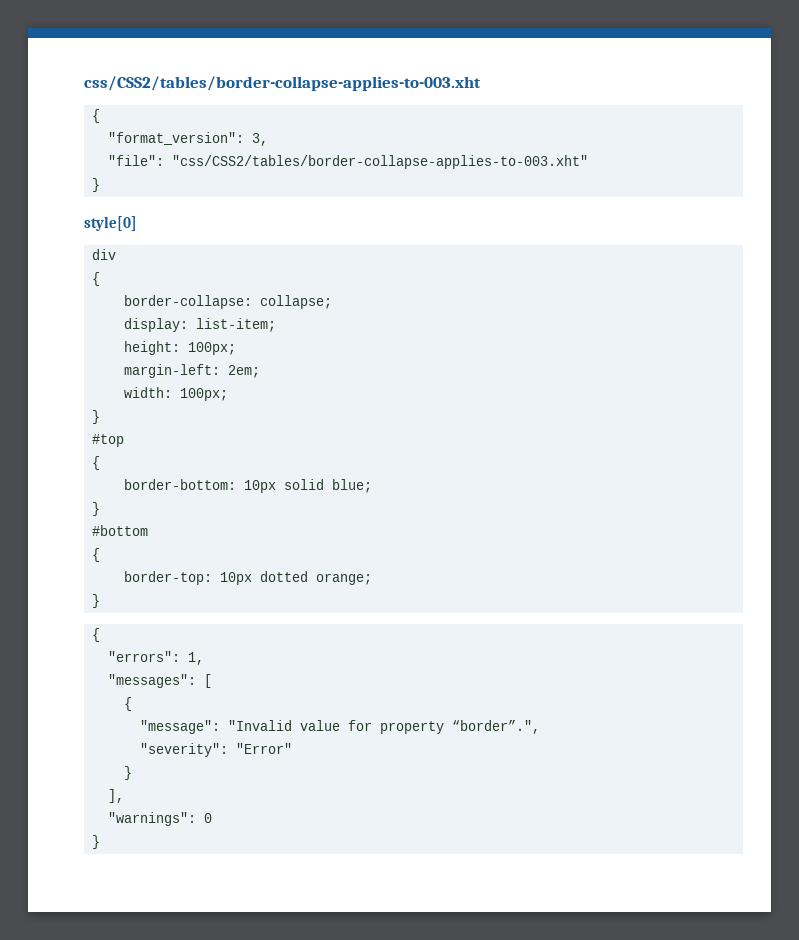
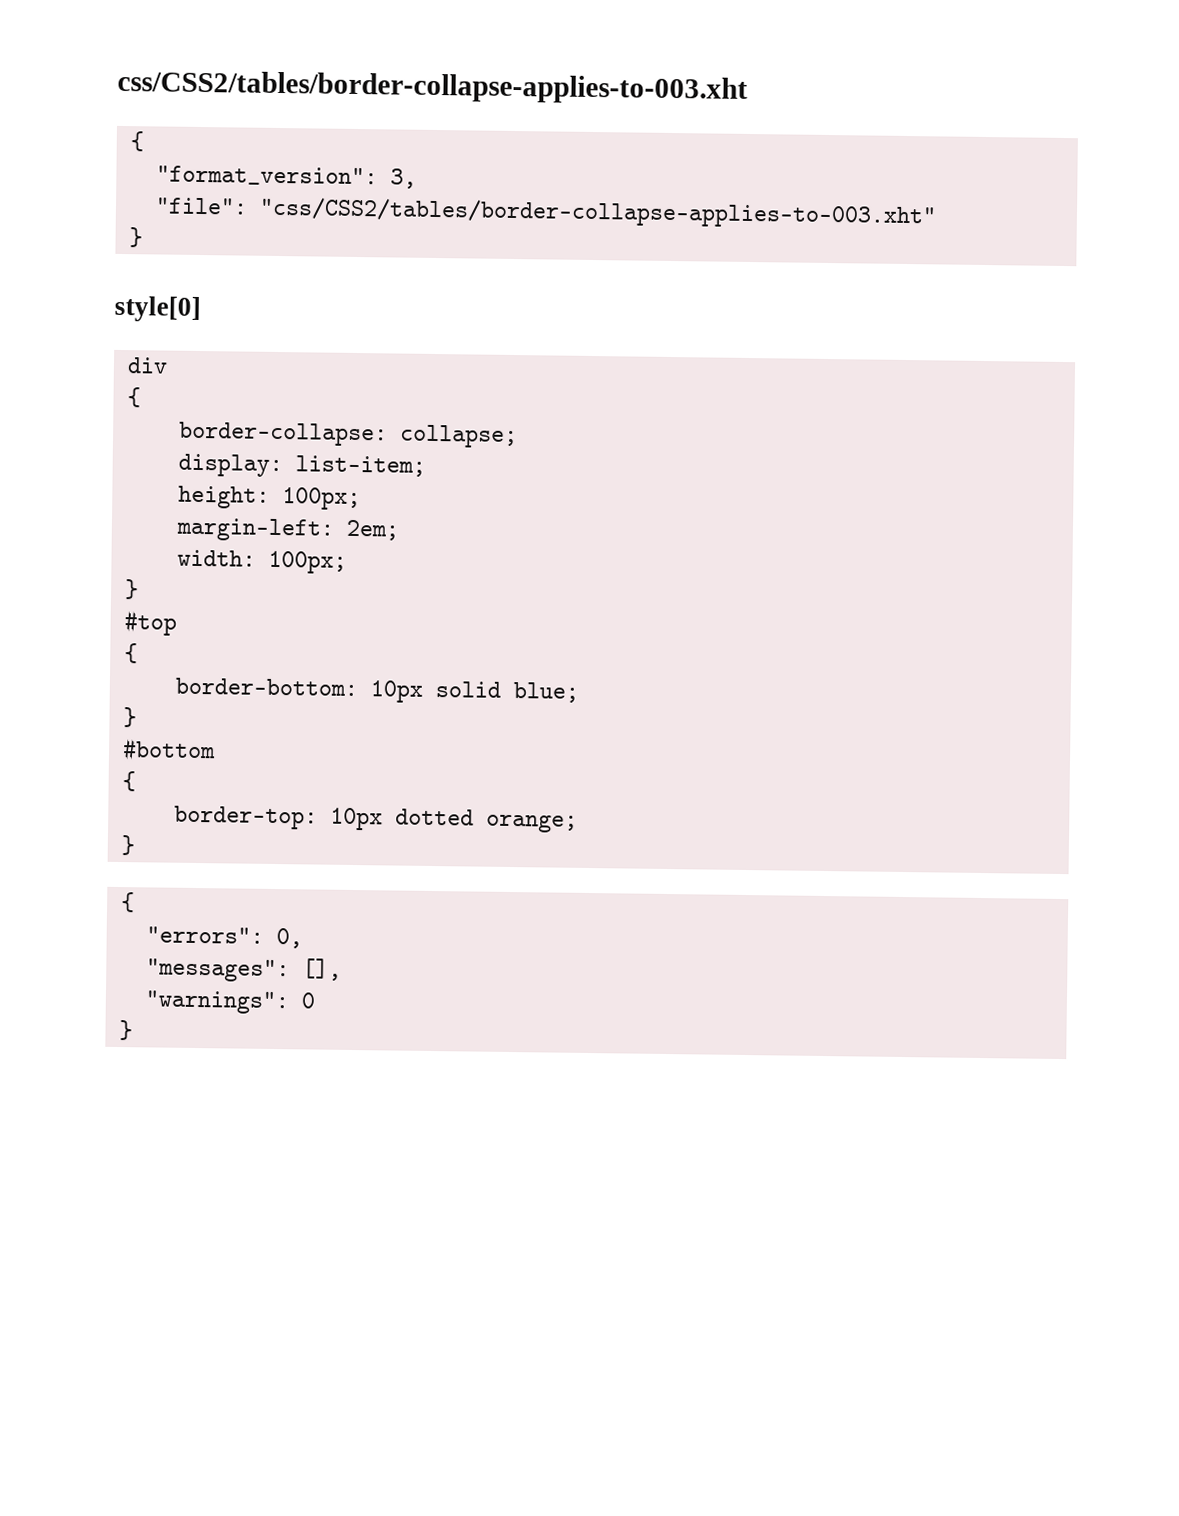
- "errors": 1,
+ "errors": 0,
- "messages": [
- {
- "message": "Invalid value for property “border”.",
- "severity": "Error"
- }
- ],
+ "messages": [],

